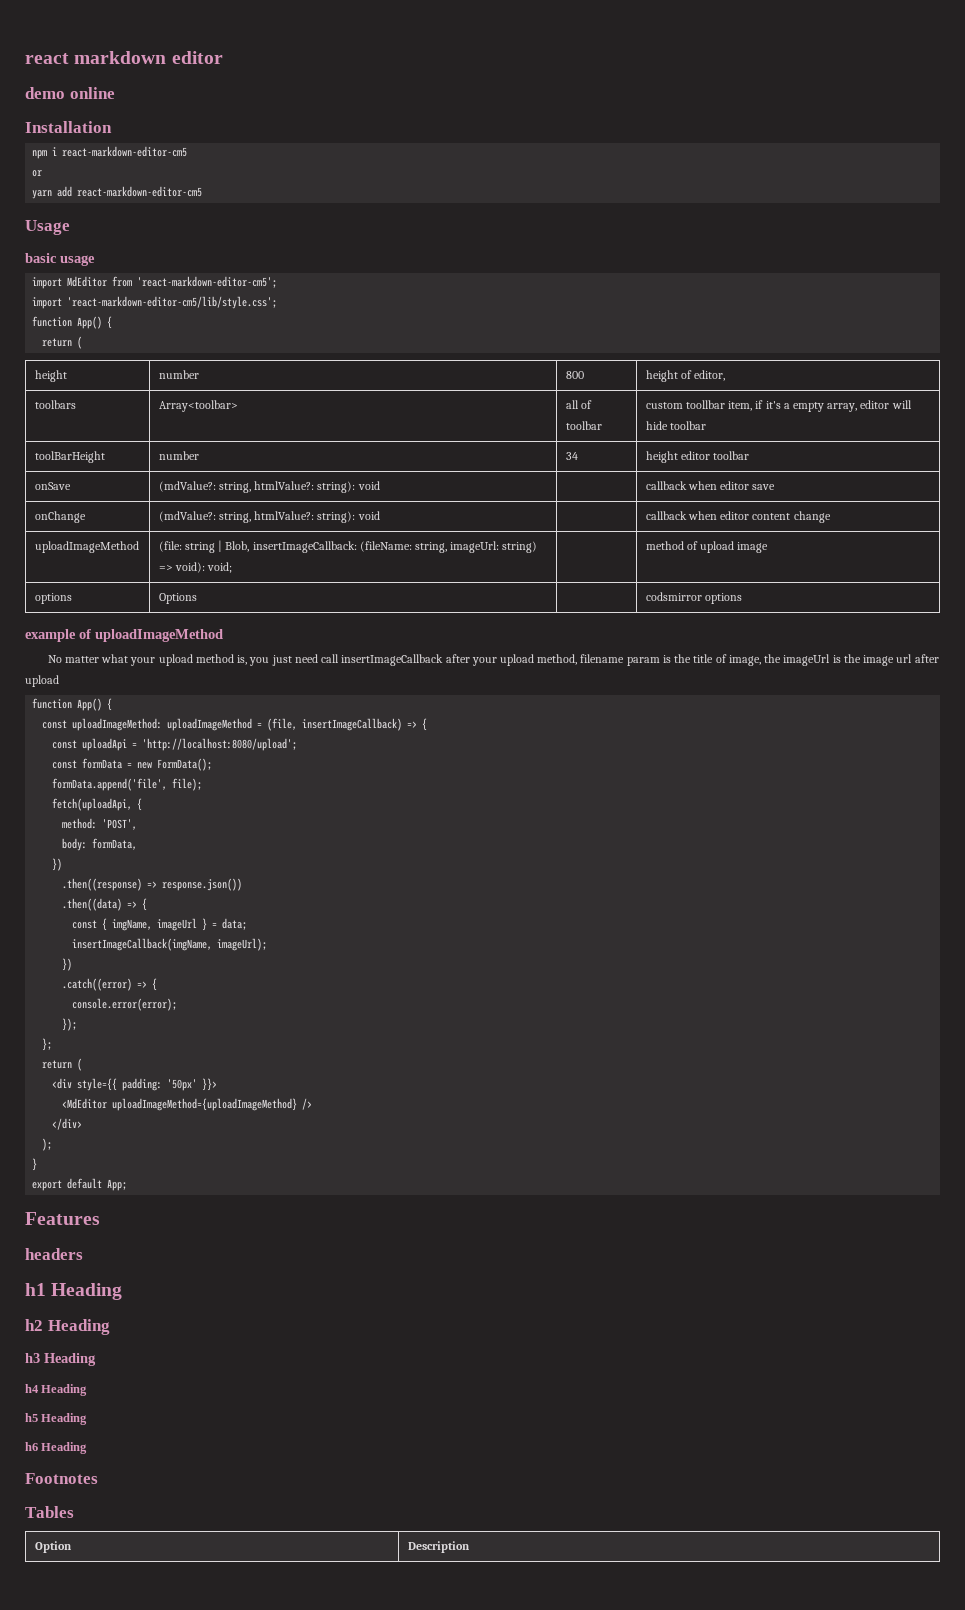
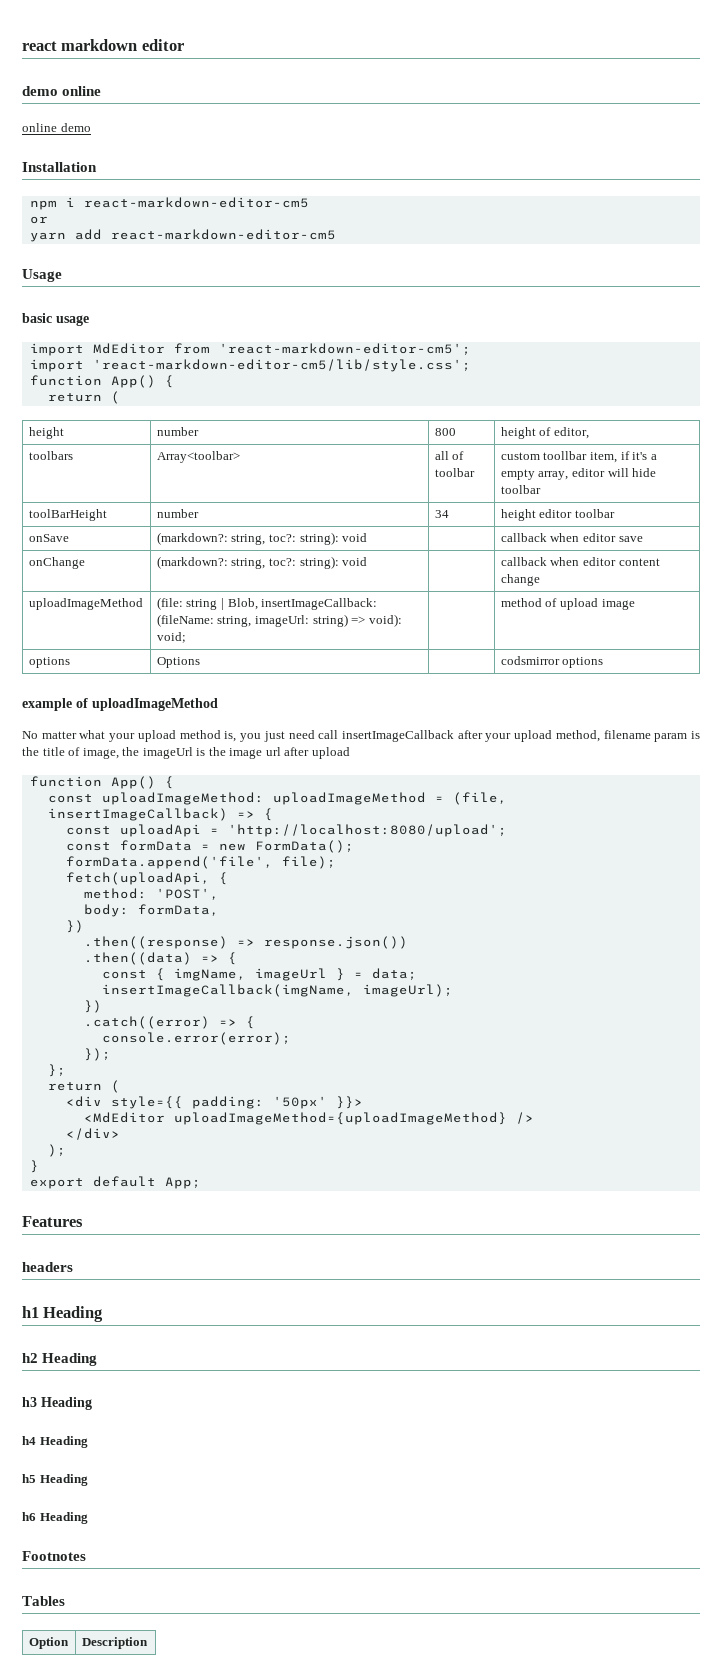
+ online demo
- onSave | (mdValue?: string, htmlValue?: string): void | | callback when editor save
+ onSave | (markdown?: string, toc?: string): void | | callback when editor save
- onChange | (mdValue?: string, htmlValue?: string): void | | callback when editor content change
+ onChange | (markdown?: string, toc?: string): void | | callback when editor content change

